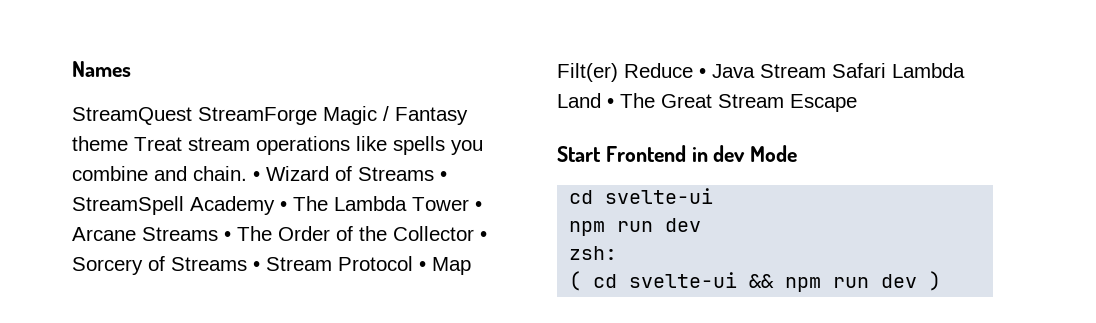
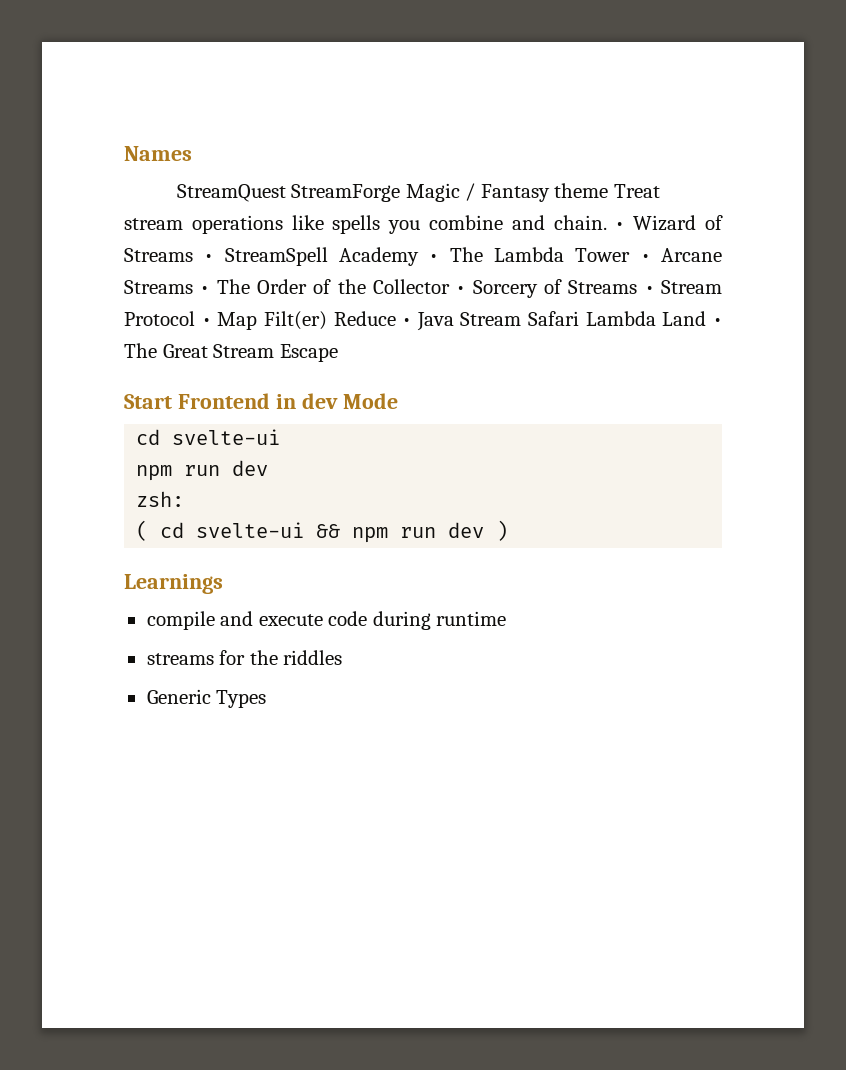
+ Learnings
+ compile and execute code during runtime
+ streams for the riddles
+ Generic Types

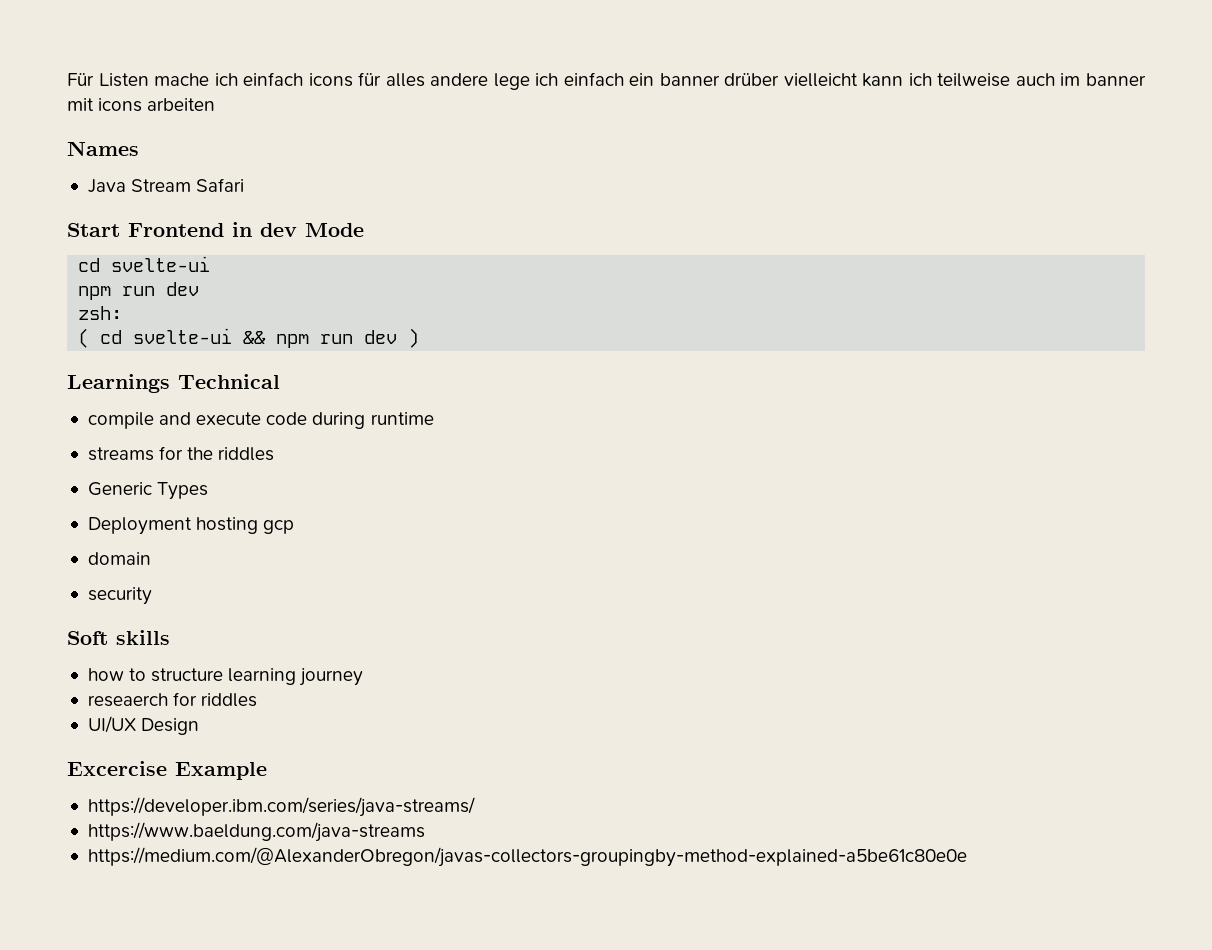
+ Für Listen mache ich einfach icons für alles andere lege ich einfach ein banner drüber vielleicht kann ich teilweise auch im banner mit icons arbeiten
  Names
- StreamQuest StreamForge Magic / Fantasy theme Treat stream operations like spells you combine and chain. • Wizard of Streams • StreamSpell Academy • The Lambda Tower • Arcane Streams • The Order of the Collector • Sorcery of Streams • Stream Protocol • Map Filt(er) Reduce • Java Stream Safari Lambda Land • The Great Stream Escape
+ Java Stream Safari
- Learnings
+ Learnings Technical
+ Deployment hosting gcp
+ domain
+ security
+ Soft skills
+ how to structure learning journey
+ reseaerch for riddles
+ UI/UX Design
+ Excercise Example
+ https://developer.ibm.com/series/java-streams/
+ https://www.baeldung.com/java-streams
+ https://medium.com/@AlexanderObregon/javas-collectors-groupingby-method-explained-a5be61c80e0e

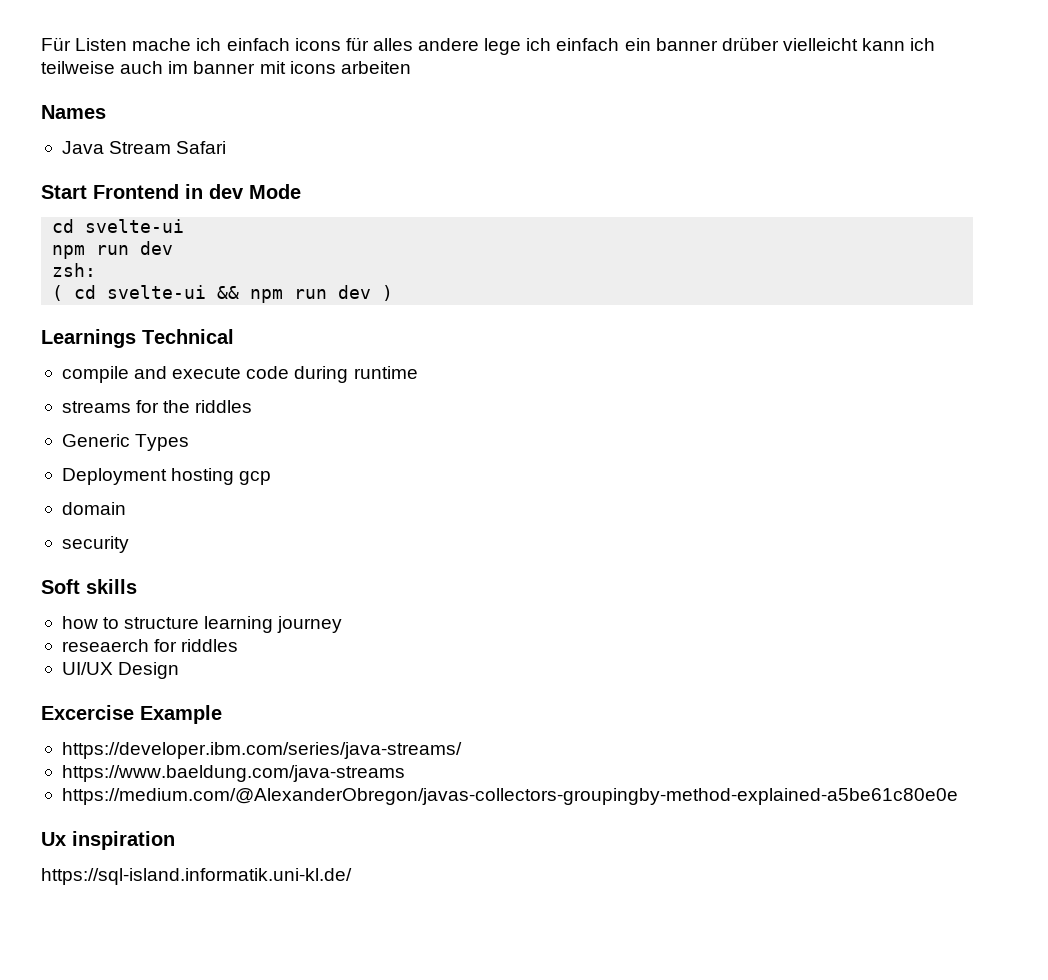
+ Ux inspiration
+ https://sql-island.informatik.uni-kl.de/

